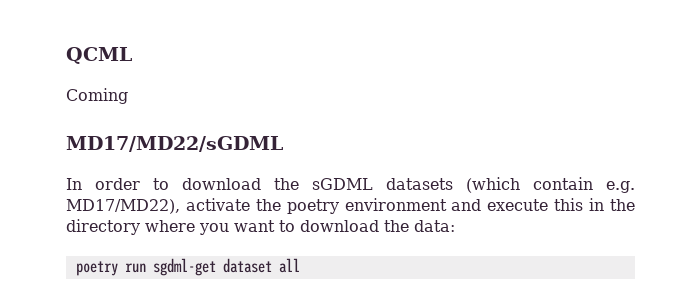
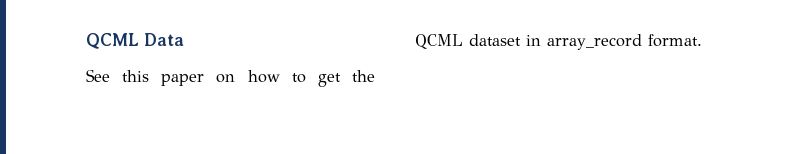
- QCML
- Coming
- MD17/MD22/sGDML
- In order to download the sGDML datasets (which contain e.g. MD17/MD22), activate the poetry environment and execute this in the directory where you want to download the data:
- poetry run sgdml-get dataset all
+ QCML Data
+ See this paper on how to get the QCML dataset in array_record format.

